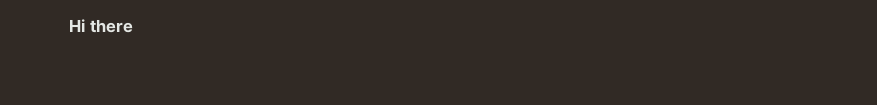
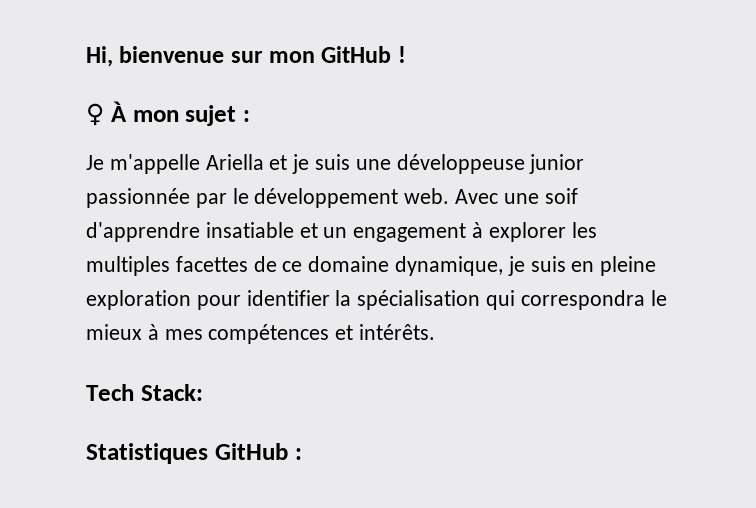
- Hi there
+ Hi, bienvenue sur mon GitHub !
+ ♀ À mon sujet :
+ Je m'appelle Ariella et je suis une développeuse junior passionnée par le développement web. Avec une soif d'apprendre insatiable et un engagement à explorer les multiples facettes de ce domaine dynamique, je suis en pleine exploration pour identifier la spécialisation qui correspondra le mieux à mes compétences et intérêts.
+ Tech Stack:
+ Statistiques GitHub :

